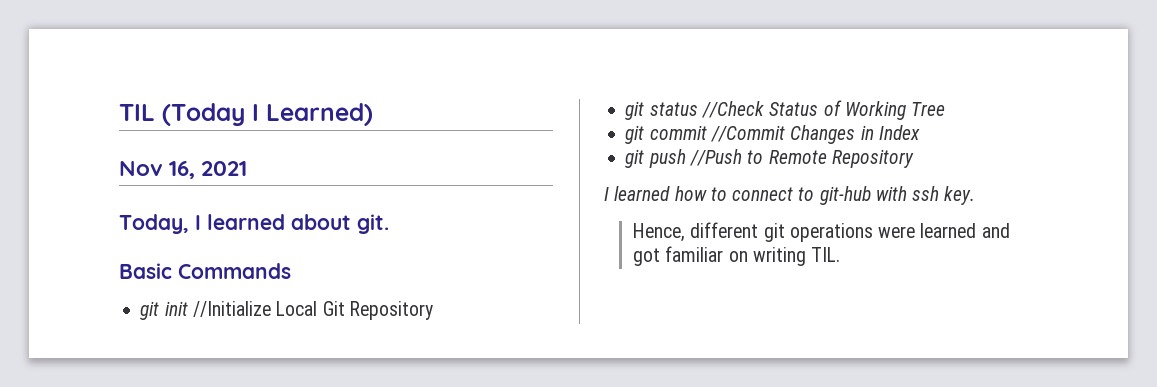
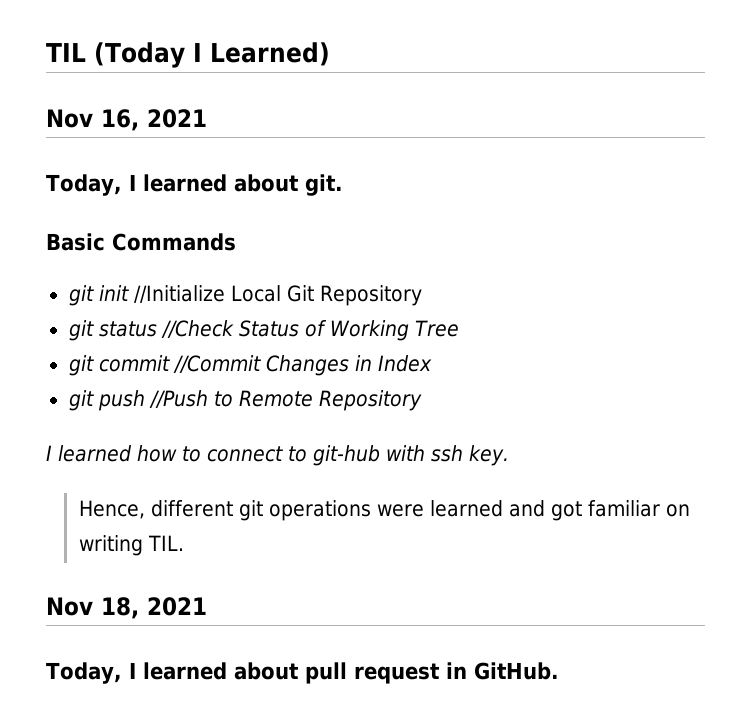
+ Nov 18, 2021
+ Today, I learned about pull request in GitHub.

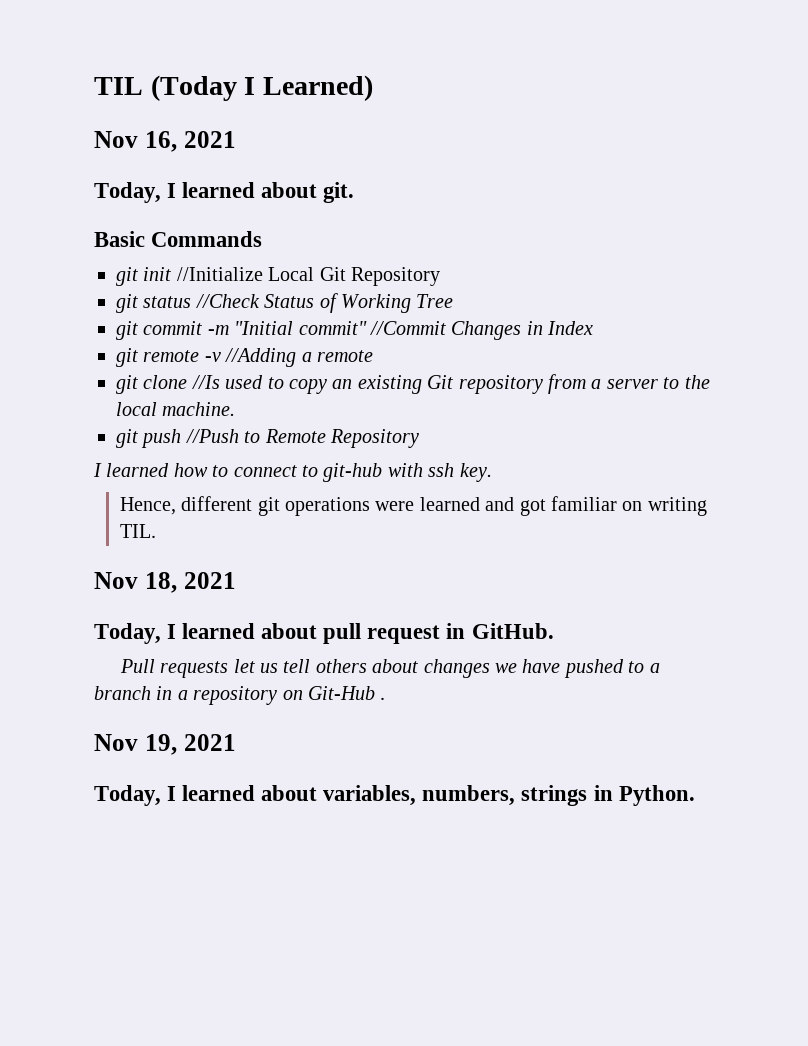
- git commit //Commit Changes in Index
+ git commit -m "Initial commit" //Commit Changes in Index
+ git remote -v //Adding a remote
+ git clone //Is used to copy an existing Git repository from a server to the local machine.
+ Pull requests let us tell others about changes we have pushed to a branch in a repository on Git-Hub .
+ Nov 19, 2021
+ Today, I learned about variables, numbers, strings in Python.

